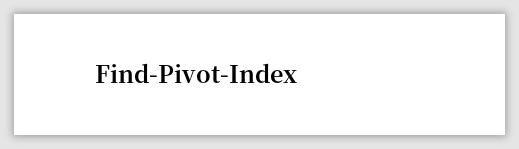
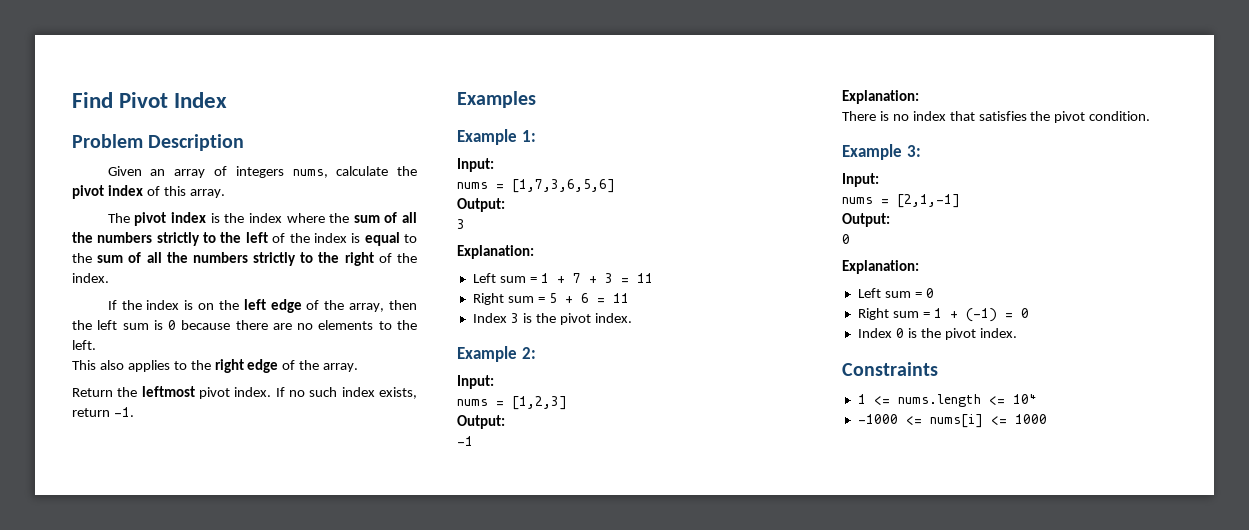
- Find-Pivot-Index
+ Find Pivot Index
+ Problem Description
+ Given an array of integers nums, calculate the pivot index of this array.
+ The pivot index is the index where the sum of all the numbers strictly to the left of the index is equal to the sum of all the numbers strictly to the right of the index.
+ If the index is on the left edge of the array, then the left sum is 0 because there are no elements to the left.
+ This also applies to the right edge of the array.
+ Return the leftmost pivot index. If no such index exists, return -1.
+ Examples
+ Example 1:
+ Input:
+ nums = [1,7,3,6,5,6]
+ Output:
+ 3
+ Explanation:
+ Left sum = 1 + 7 + 3 = 11
+ Right sum = 5 + 6 = 11
+ Index 3 is the pivot index.
+ Example 2:
+ Input:
+ nums = [1,2,3]
+ Output:
+ -1
+ Explanation:
+ There is no index that satisfies the pivot condition.
+ Example 3:
+ Input:
+ nums = [2,1,-1]
+ Output:
+ 0
+ Explanation:
+ Left sum = 0
+ Right sum = 1 + (-1) = 0
+ Index 0 is the pivot index.
+ Constraints
+ 1 <= nums.length <= 10⁴
+ -1000 <= nums[i] <= 1000

